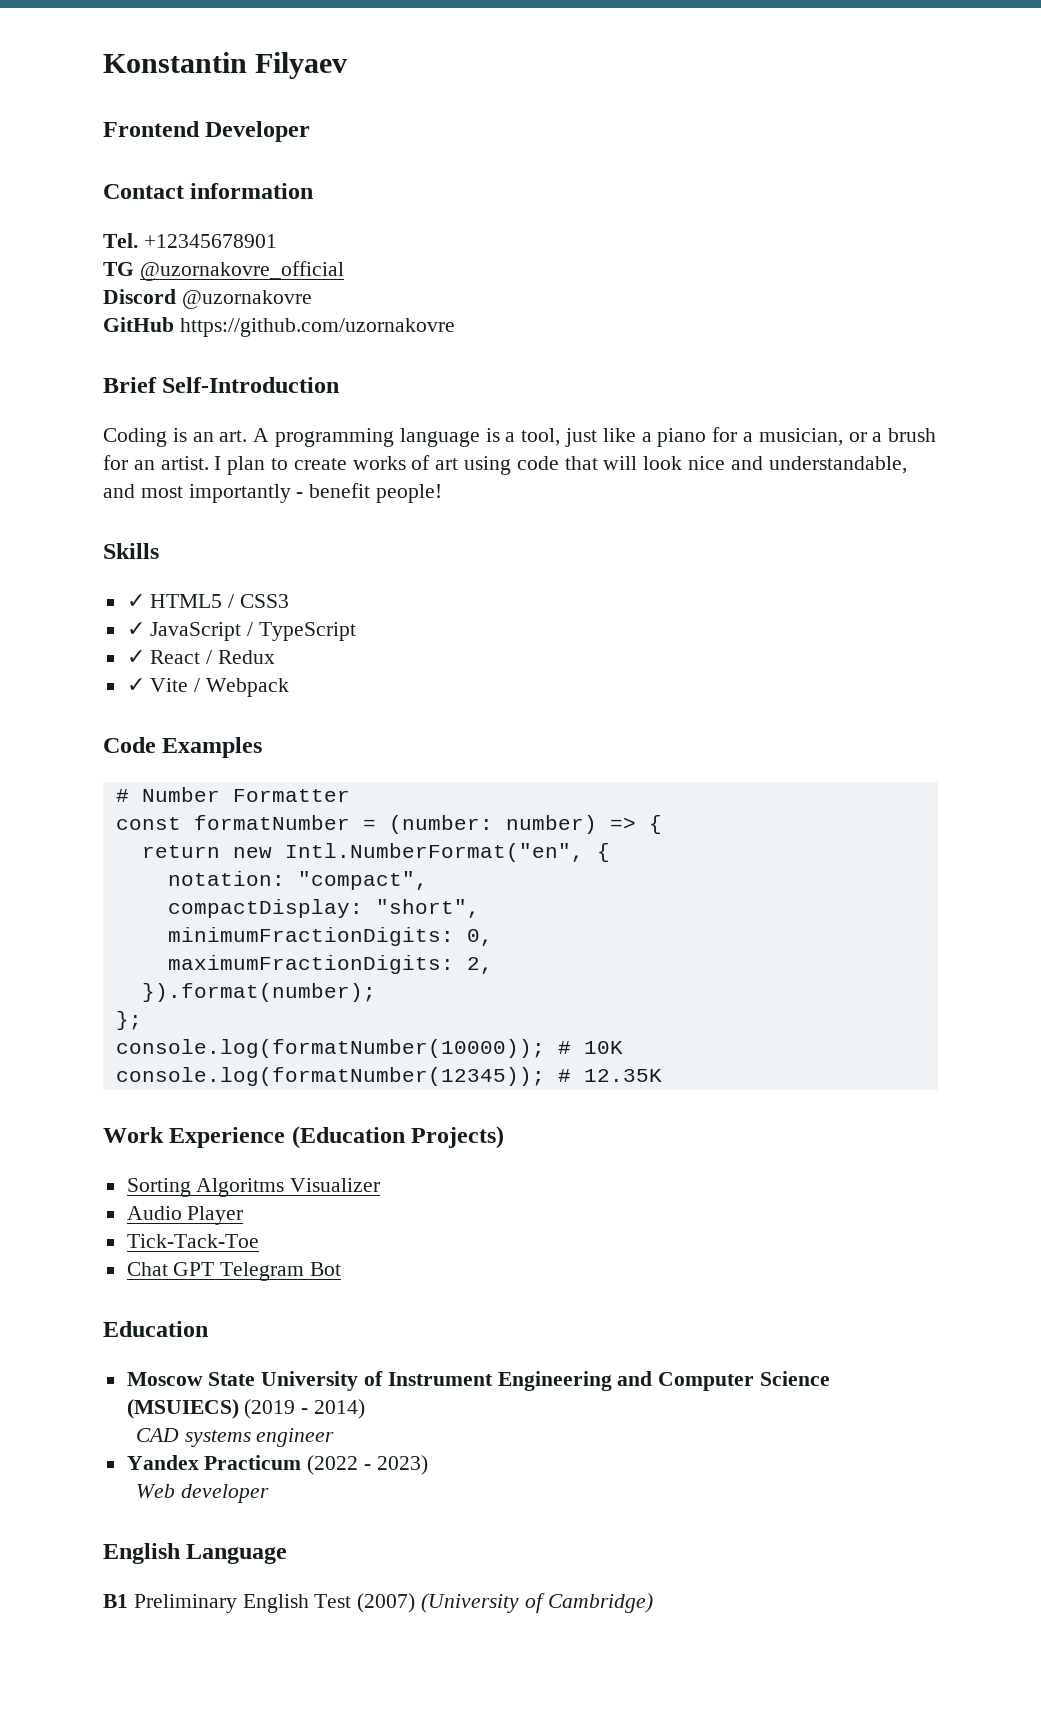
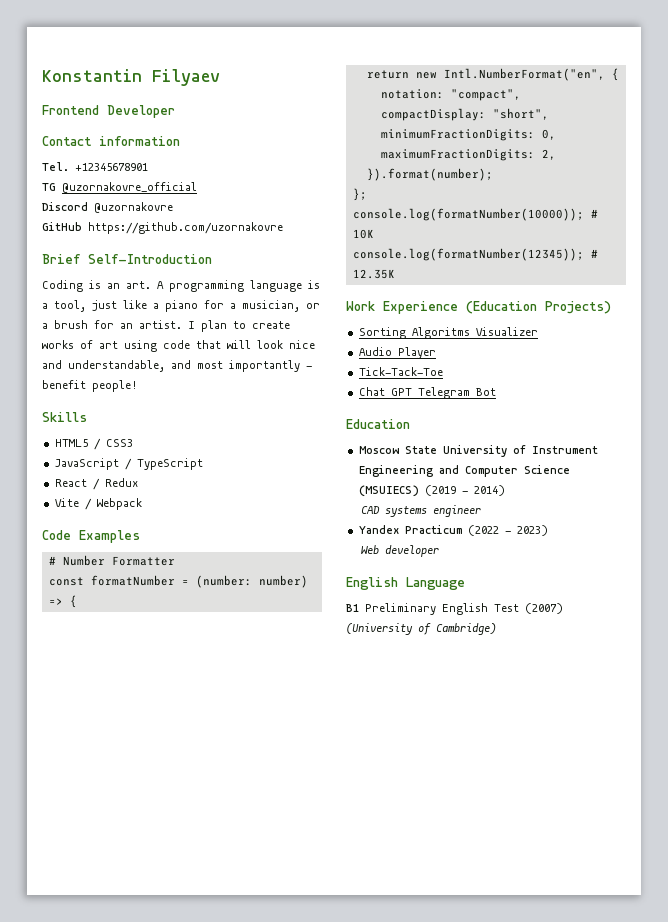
- ✓ HTML5 / CSS3
+ HTML5 / CSS3
- ✓ JavaScript / TypeScript
+ JavaScript / TypeScript
- ✓ React / Redux
+ React / Redux
- ✓ Vite / Webpack
+ Vite / Webpack

